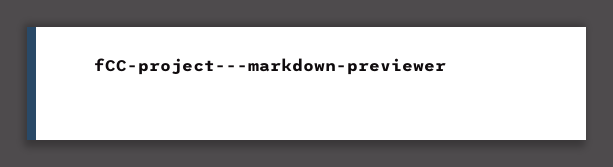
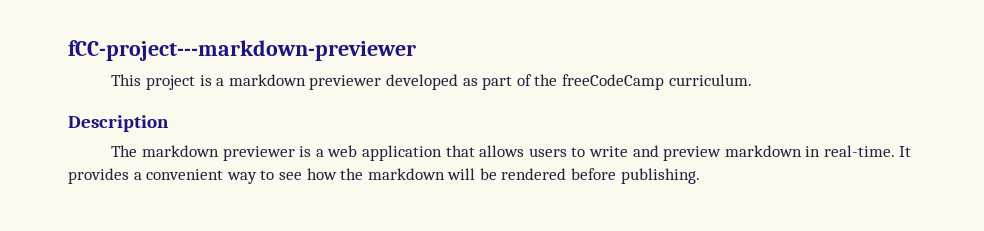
+ This project is a markdown previewer developed as part of the freeCodeCamp curriculum.
+ Description
+ The markdown previewer is a web application that allows users to write and preview markdown in real-time. It provides a convenient way to see how the markdown will be rendered before publishing.

